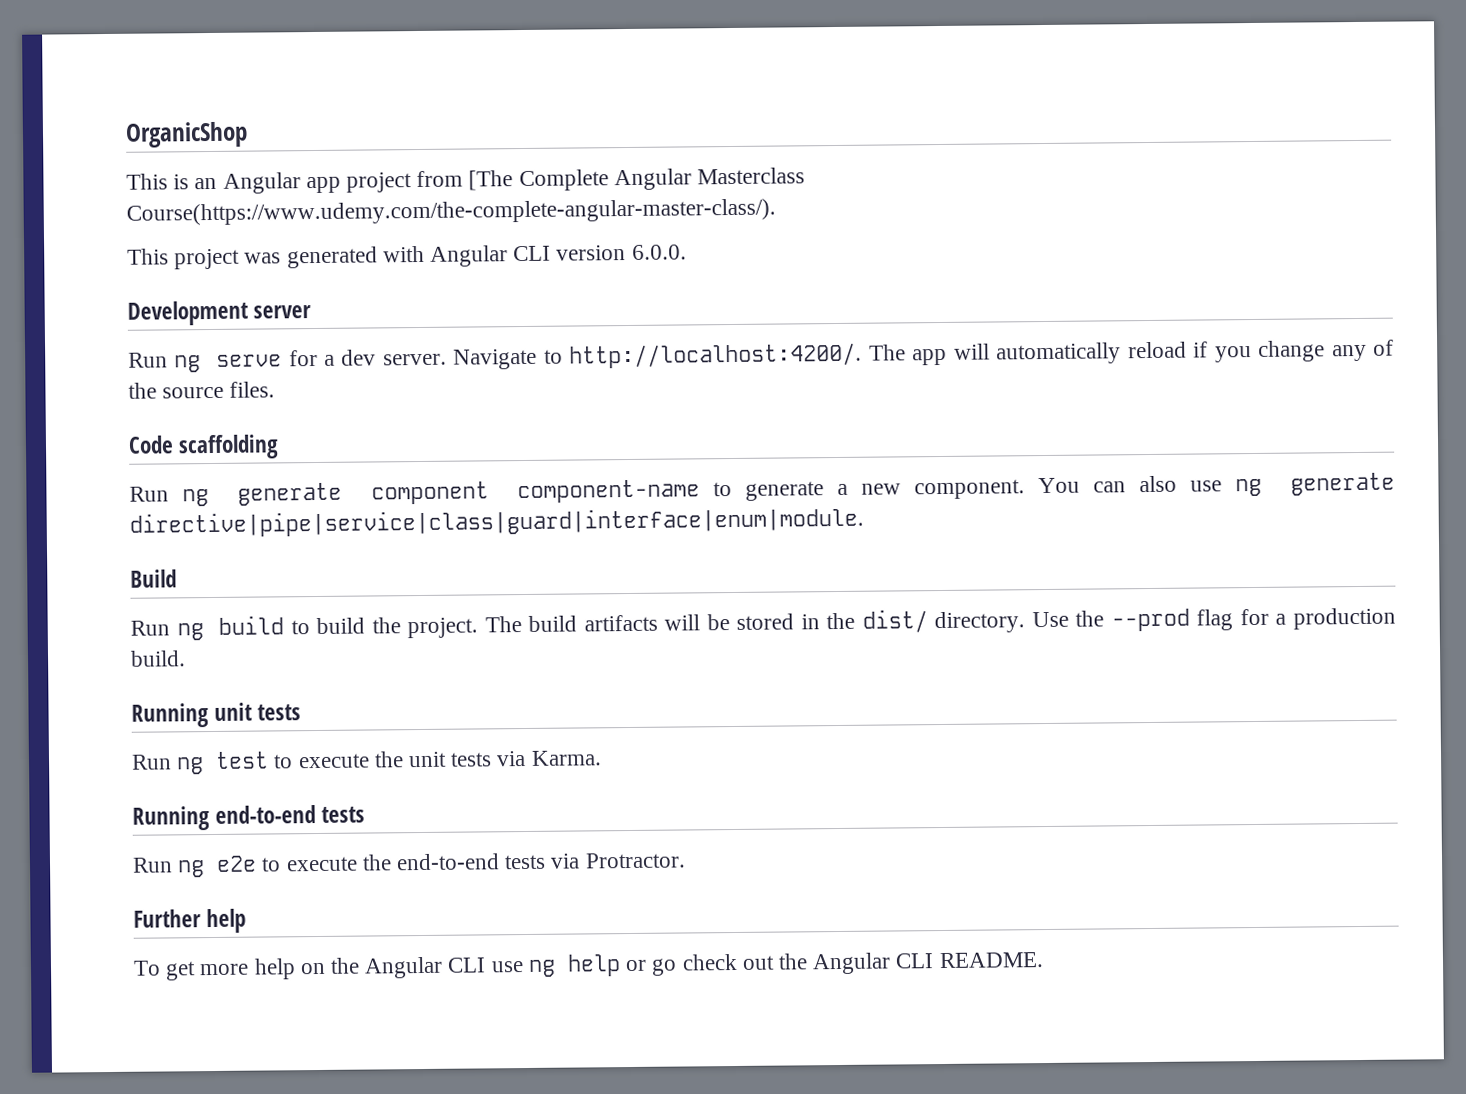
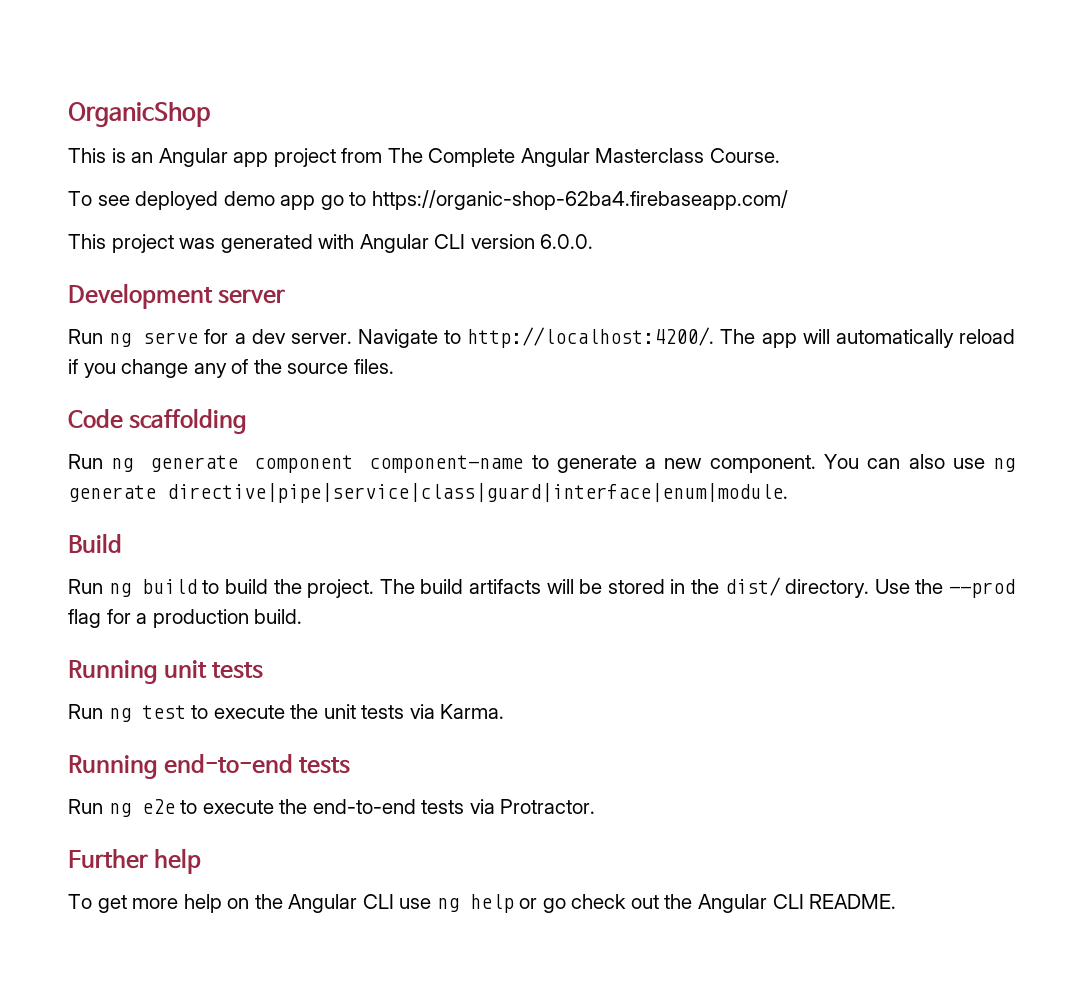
- This is an Angular app project from [The Complete Angular Masterclass Course(https://www.udemy.com/the-complete-angular-master-class/).
+ This is an Angular app project from The Complete Angular Masterclass Course.
+ To see deployed demo app go to https://organic-shop-62ba4.firebaseapp.com/

